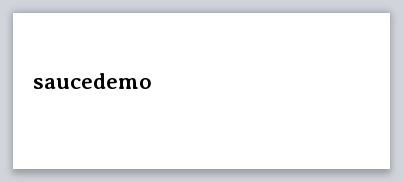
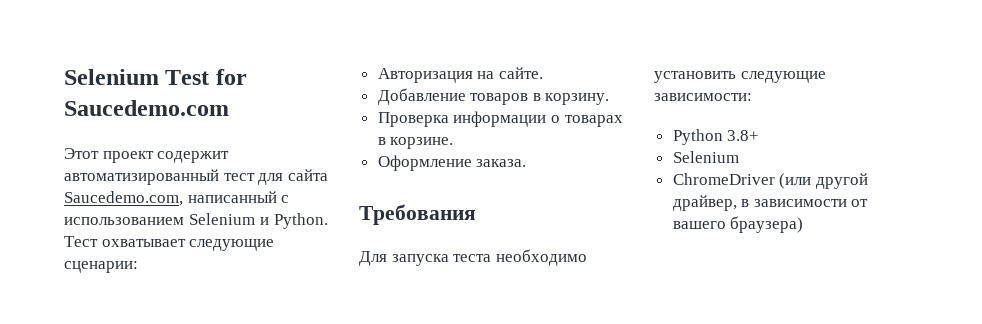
- saucedemo
+ Selenium Test for Saucedemo.com
+ Этот проект содержит автоматизированный тест для сайта Saucedemo.com, написанный с использованием Selenium и Python. Тест охватывает следующие сценарии:
+ Авторизация на сайте.
+ Добавление товаров в корзину.
+ Проверка информации о товарах в корзине.
+ Оформление заказа.
+ Требования
+ Для запуска теста необходимо установить следующие зависимости:
+ Python 3.8+
+ Selenium
+ ChromeDriver (или другой драйвер, в зависимости от вашего браузера)

